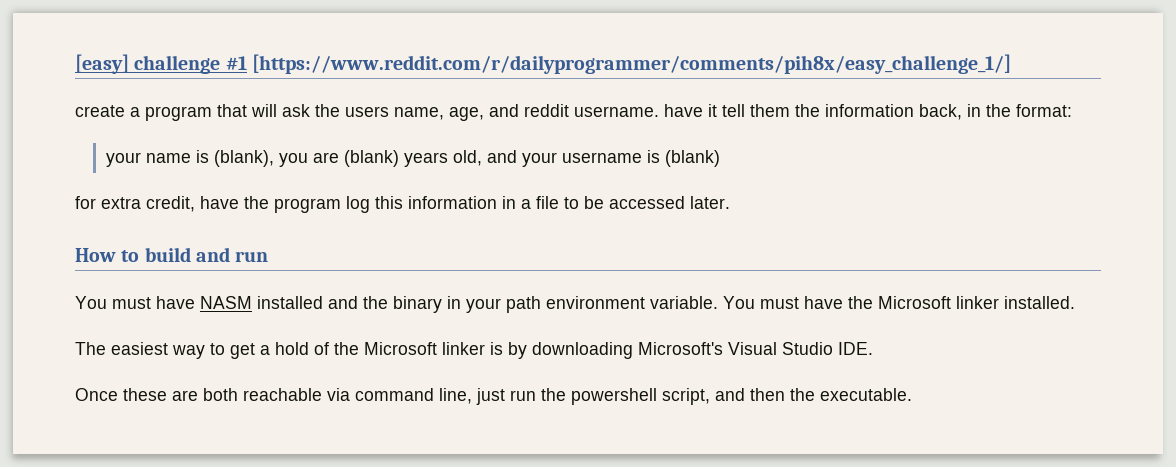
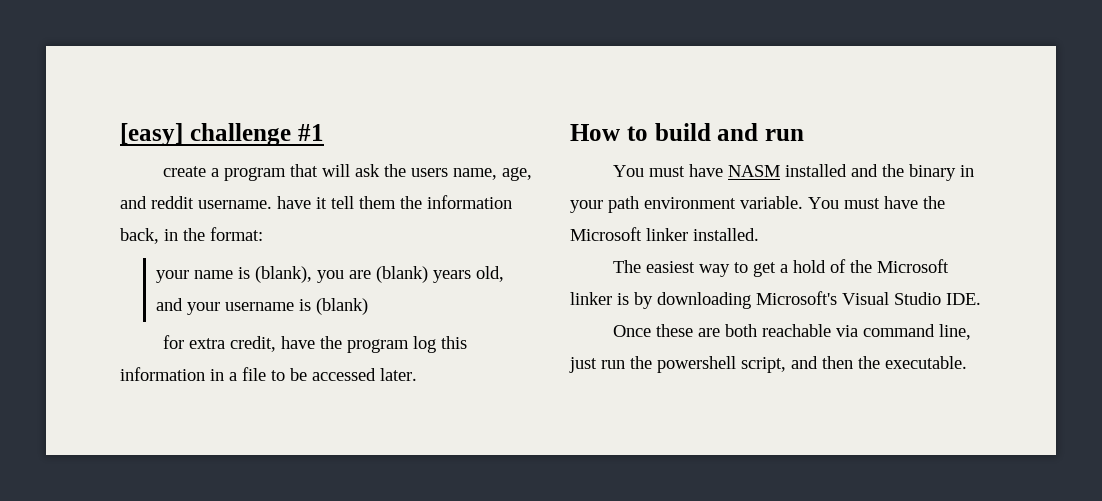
- [easy] challenge #1 [https://www.reddit.com/r/dailyprogrammer/comments/pih8x/easy_challenge_1/]
+ [easy] challenge #1

